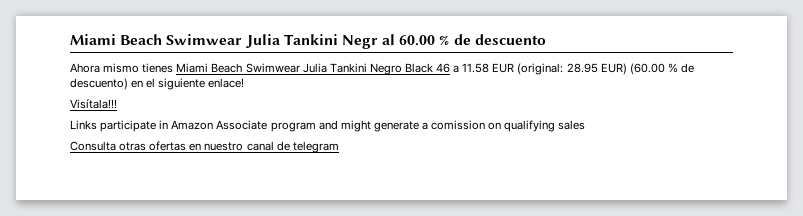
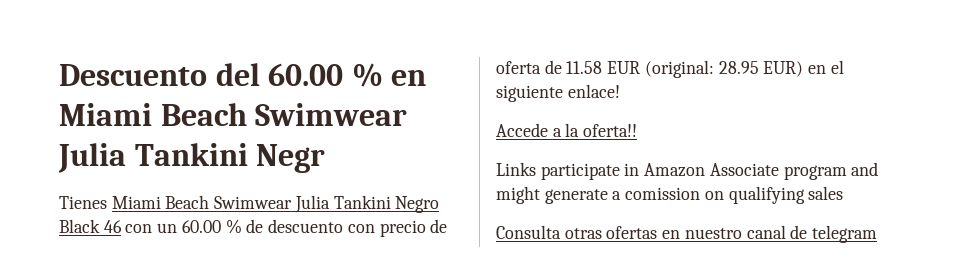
- Miami Beach Swimwear Julia Tankini Negr al 60.00 % de descuento
- Ahora mismo tienes Miami Beach Swimwear Julia Tankini Negro Black 46 a 11.58 EUR (original: 28.95 EUR) (60.00 % de descuento) en el siguiente enlace!
+ Descuento del 60.00 % en Miami Beach Swimwear Julia Tankini Negr
+ Tienes Miami Beach Swimwear Julia Tankini Negro Black 46 con un 60.00 % de descuento con precio de oferta de 11.58 EUR (original: 28.95 EUR) en el siguiente enlace!
- Visítala!!!
+ Accede a la oferta!!

